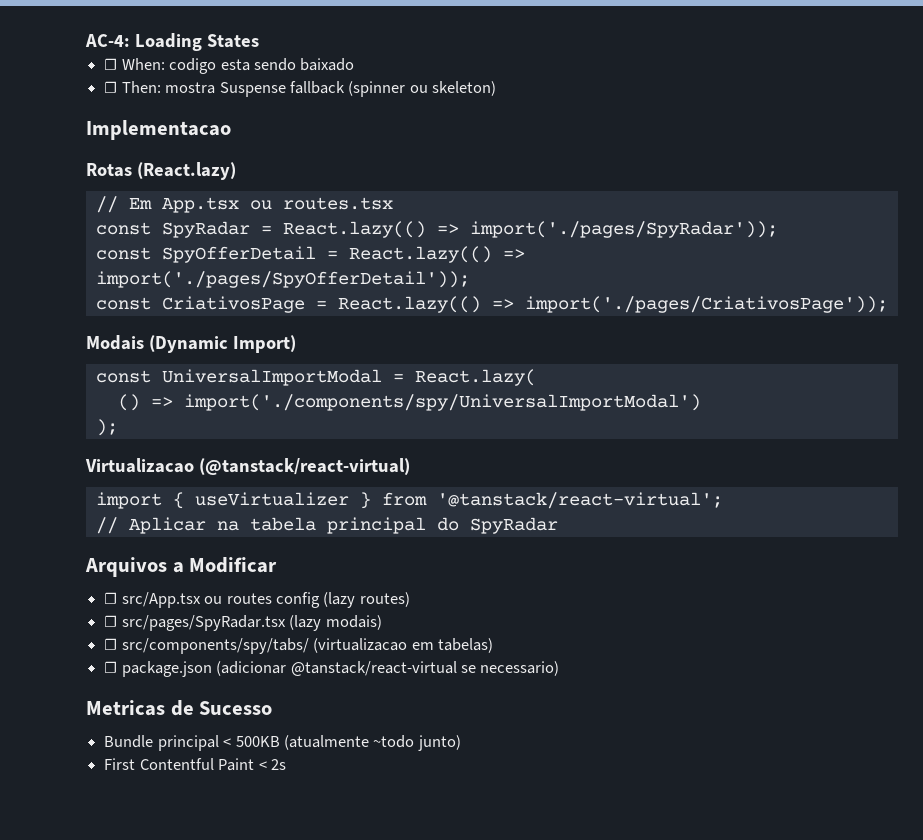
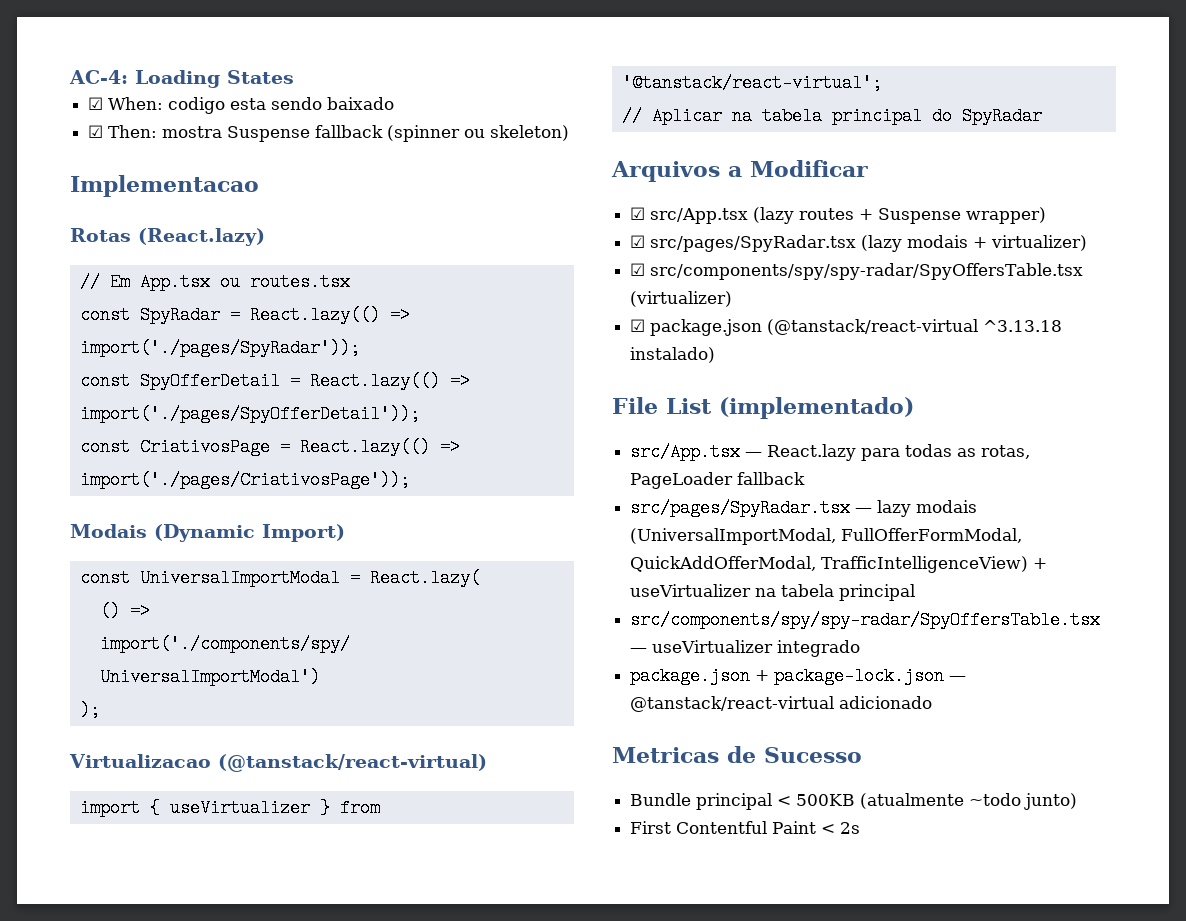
- ☐ When: codigo esta sendo baixado
+ ☑ When: codigo esta sendo baixado
- ☐ Then: mostra Suspense fallback (spinner ou skeleton)
+ ☑ Then: mostra Suspense fallback (spinner ou skeleton)
- ☐ src/App.tsx ou routes config (lazy routes)
- ☐ src/pages/SpyRadar.tsx (lazy modais)
- ☐ src/components/spy/tabs/ (virtualizacao em tabelas)
- ☐ package.json (adicionar @tanstack/react-virtual se necessario)
+ ☑ src/App.tsx (lazy routes + Suspense wrapper)
+ ☑ src/pages/SpyRadar.tsx (lazy modais + virtualizer)
+ ☑ src/components/spy/spy-radar/SpyOffersTable.tsx (virtualizer)
+ ☑ package.json (@tanstack/react-virtual ^3.13.18 instalado)
+ File List (implementado)
+ src/App.tsx — React.lazy para todas as rotas, PageLoader fallback
+ src/pages/SpyRadar.tsx — lazy modais (UniversalImportModal, FullOfferFormModal, QuickAddOfferModal, TrafficIntelligenceView) + useVirtualizer na tabela principal
+ src/components/spy/spy-radar/SpyOffersTable.tsx — useVirtualizer integrado
+ package.json + package-lock.json — @tanstack/react-virtual adicionado

